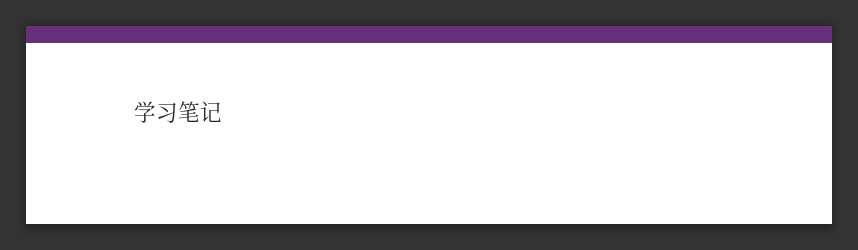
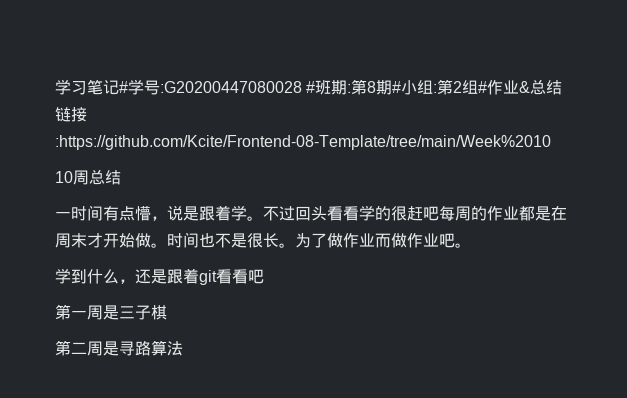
- 学习笔记
+ 学习笔记#学号:G20200447080028 #班期:第8期#小组:第2组#作业&总结链接:https://github.com/Kcite/Frontend-08-Template/tree/main/Week%2010
+ 10周总结
+ 一时间有点懵，说是跟着学。不过回头看看学的很赶吧每周的作业都是在周末才开始做。时间也不是很长。为了做作业而做作业吧。
+ 学到什么，还是跟着git看看吧
+ 第一周是三子棋
+ 第二周是寻路算法

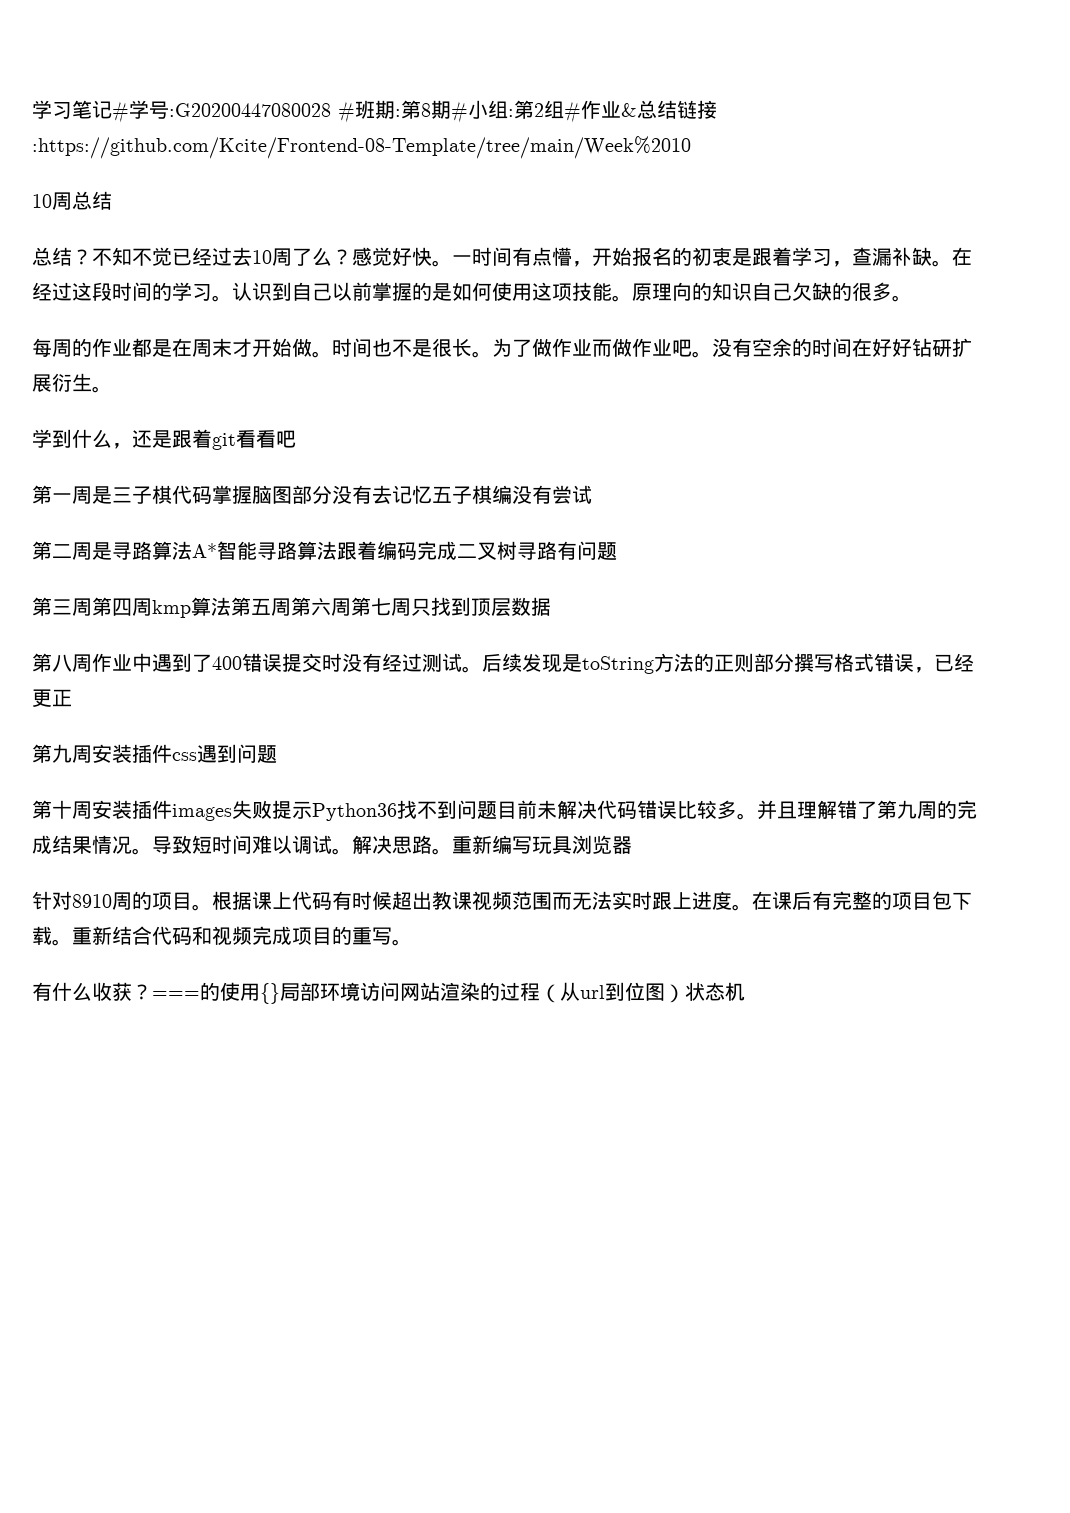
- 一时间有点懵，说是跟着学。不过回头看看学的很赶吧每周的作业都是在周末才开始做。
+ 总结？不知不觉已经过去10周了么？感觉好快。一时间有点懵，开始报名的初衷是跟着学习，查漏补缺。在经过这段时间的学习。认识到自己以前掌握的是如何使用这项技能。原理向的知识自己欠缺的很多。
+ 每周的作业都是在周末才开始做。
+ 没有空余的时间在好好钻研扩展衍生。
- 第一周是三子棋
- 第二周是寻路算法
+ 第一周是三子棋代码掌握脑图部分没有去记忆五子棋编没有尝试
+ 第二周是寻路算法A*智能寻路算法跟着编码完成二叉树寻路有问题
+ 第三周第四周kmp算法第五周第六周第七周只找到顶层数据
+ 第八周作业中遇到了400错误提交时没有经过测试。后续发现是toString方法的正则部分撰写格式错误，已经更正
+ 第九周安装插件css遇到问题
+ 第十周安装插件images失败提示Python36找不到问题目前未解决代码错误比较多。并且理解错了第九周的完成结果情况。导致短时间难以调试。解决思路。重新编写玩具浏览器
+ 针对8910周的项目。根据课上代码有时候超出教课视频范围而无法实时跟上进度。在课后有完整的项目包下载。重新结合代码和视频完成项目的重写。
+ 有什么收获？===的使用{}局部环境访问网站渲染的过程（从url到位图）状态机

